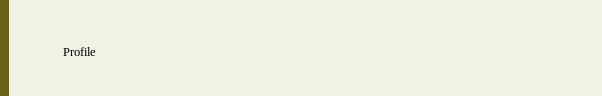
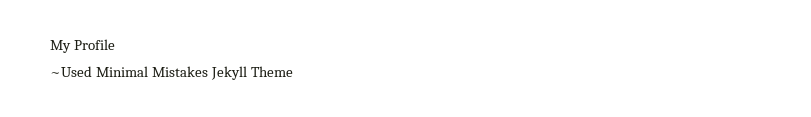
- Profile
+ My Profile
+ ~Used Minimal Mistakes Jekyll Theme

